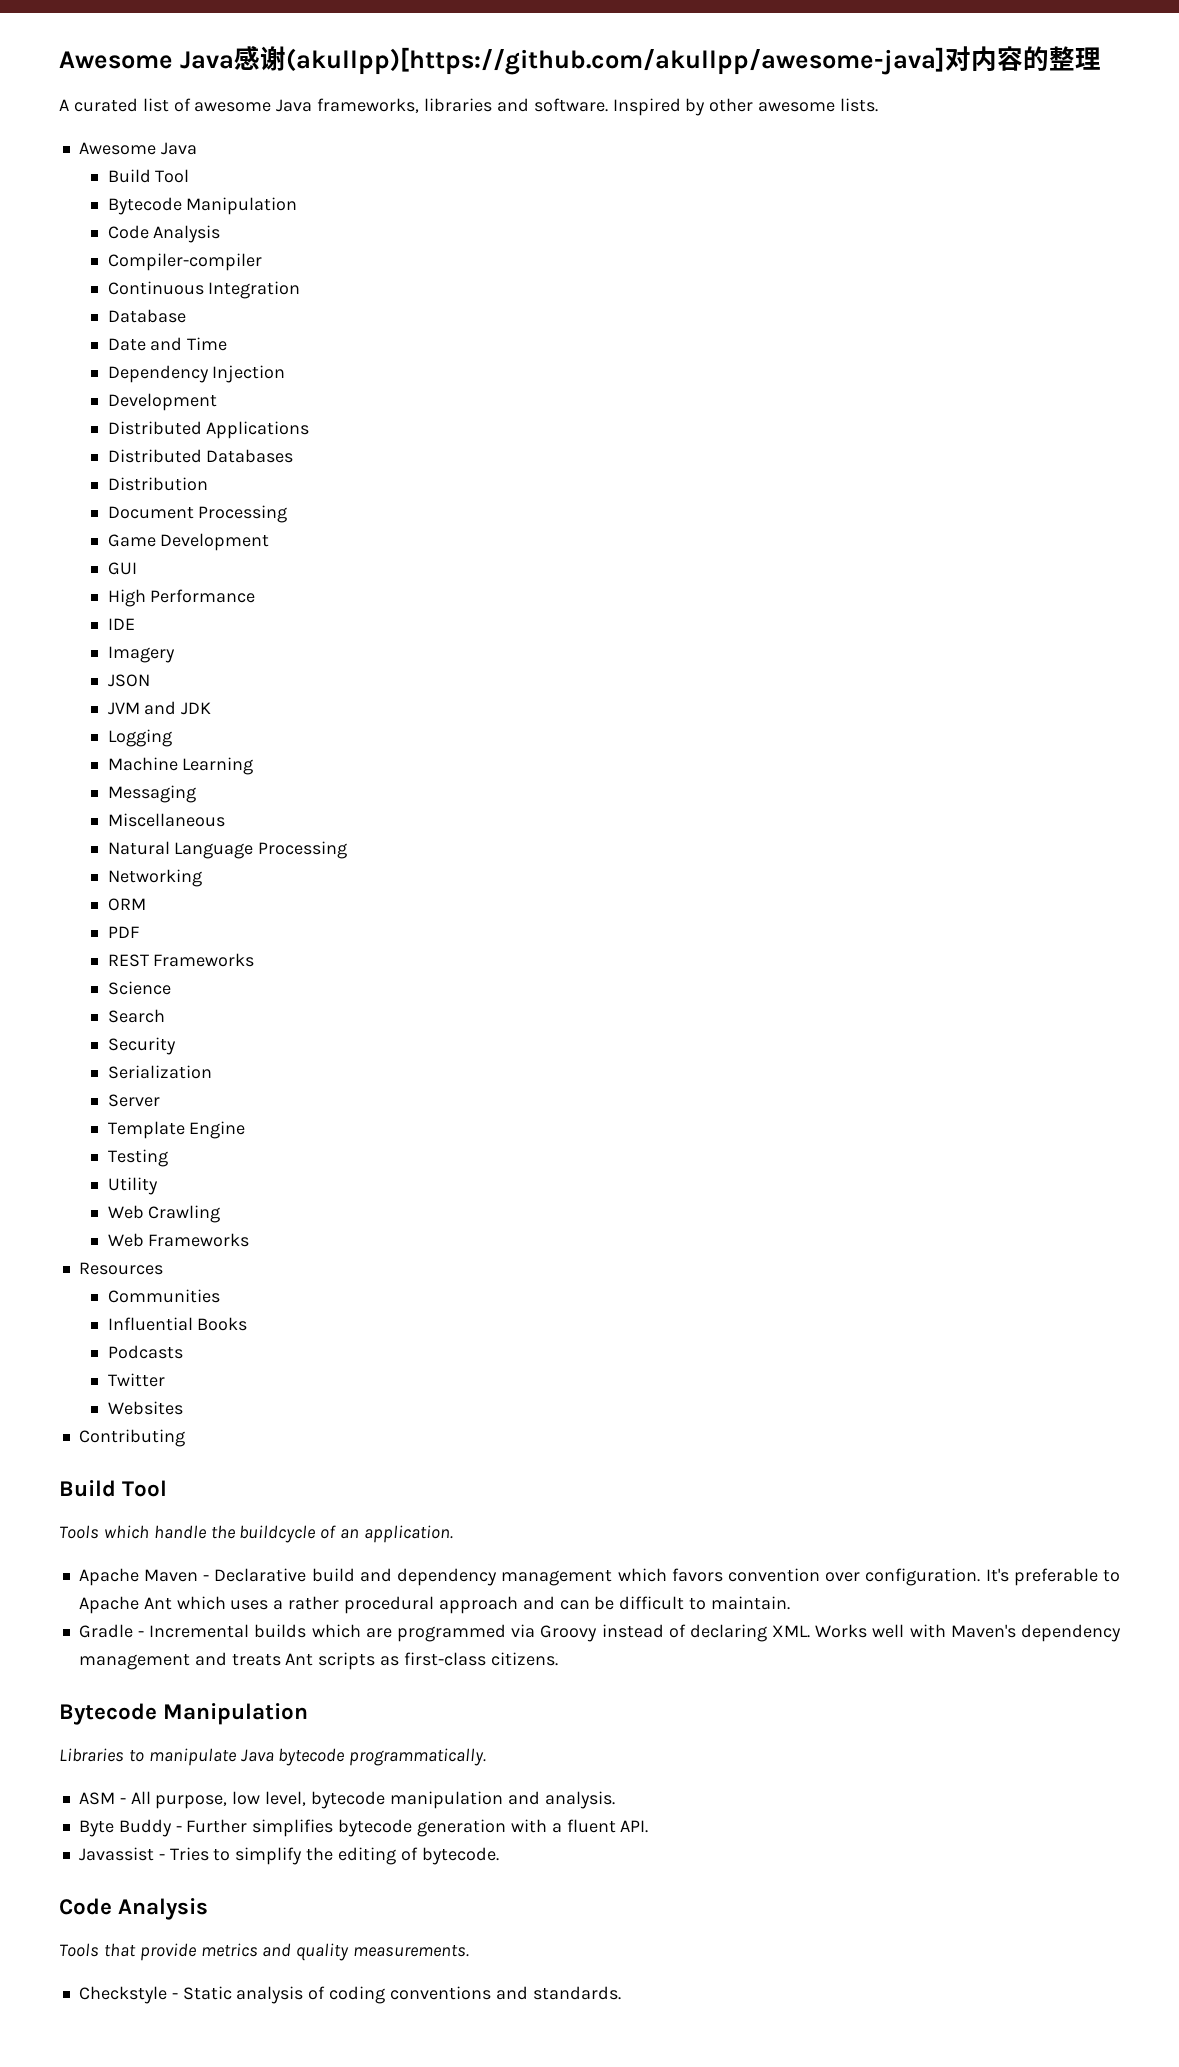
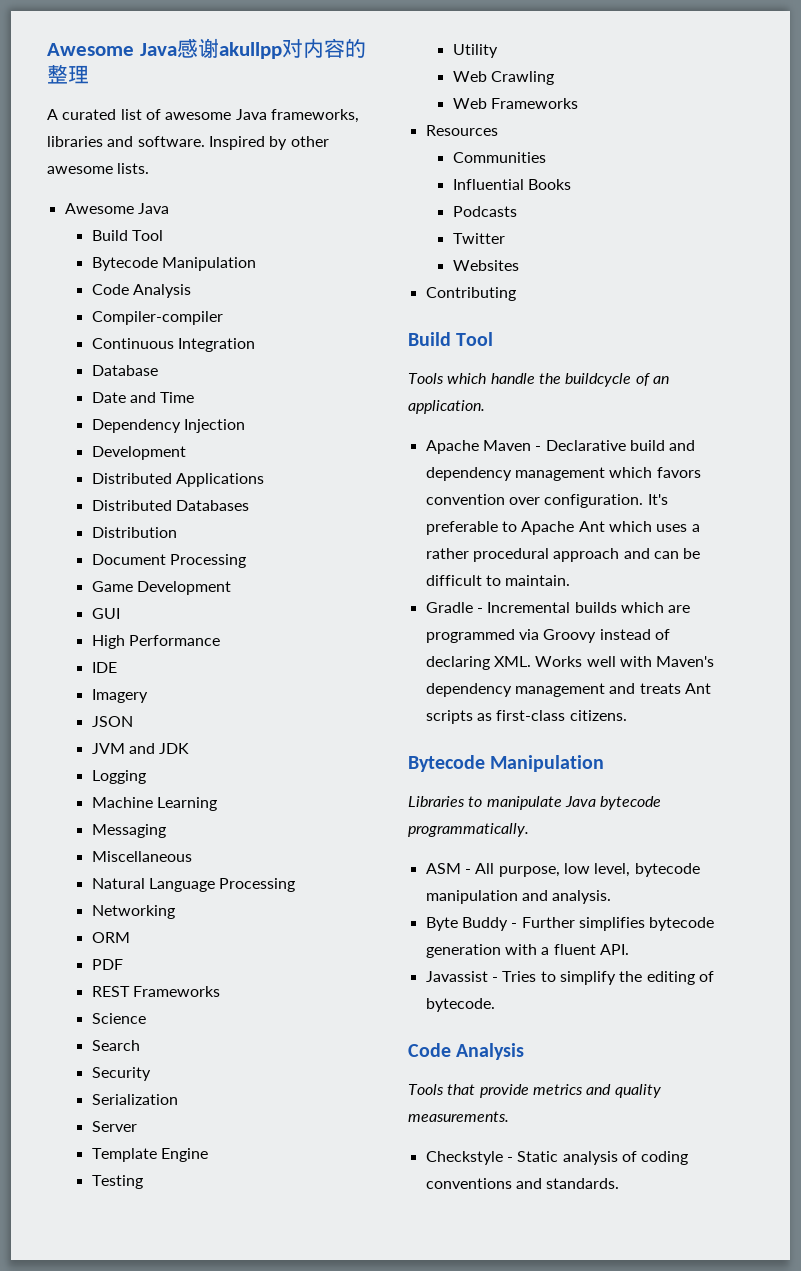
- Awesome Java感谢(akullpp)[https://github.com/akullpp/awesome-java]对内容的整理
+ Awesome Java感谢akullpp对内容的整理

